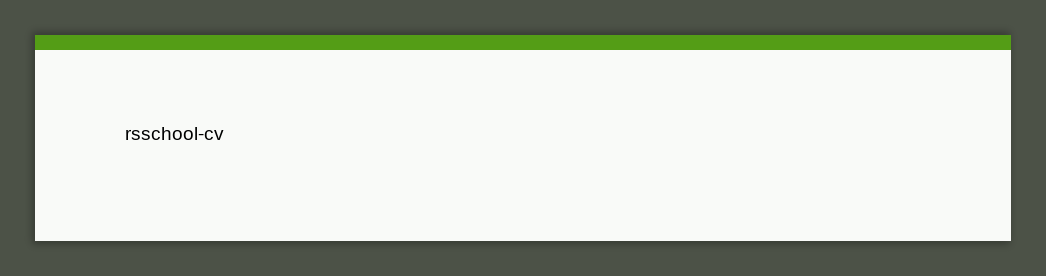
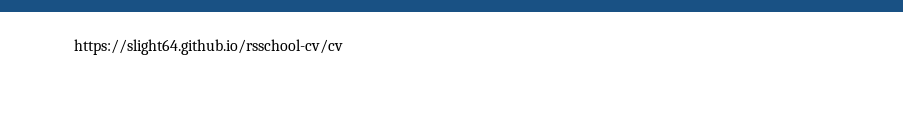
- rsschool-cv
+ https://slight64.github.io/rsschool-cv/cv

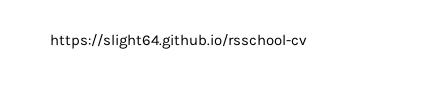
- https://slight64.github.io/rsschool-cv/cv
+ https://slight64.github.io/rsschool-cv

